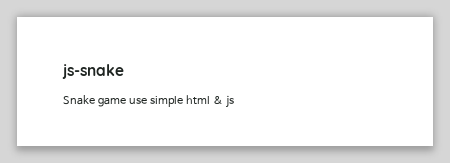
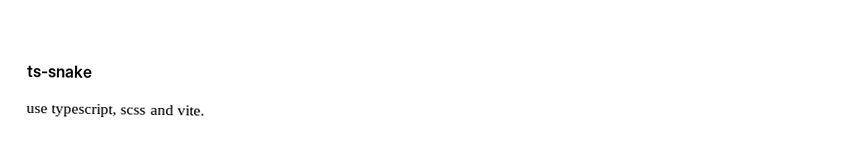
- js-snake
- Snake game use simple html & js
+ ts-snake
+ use typescript, scss and vite.

